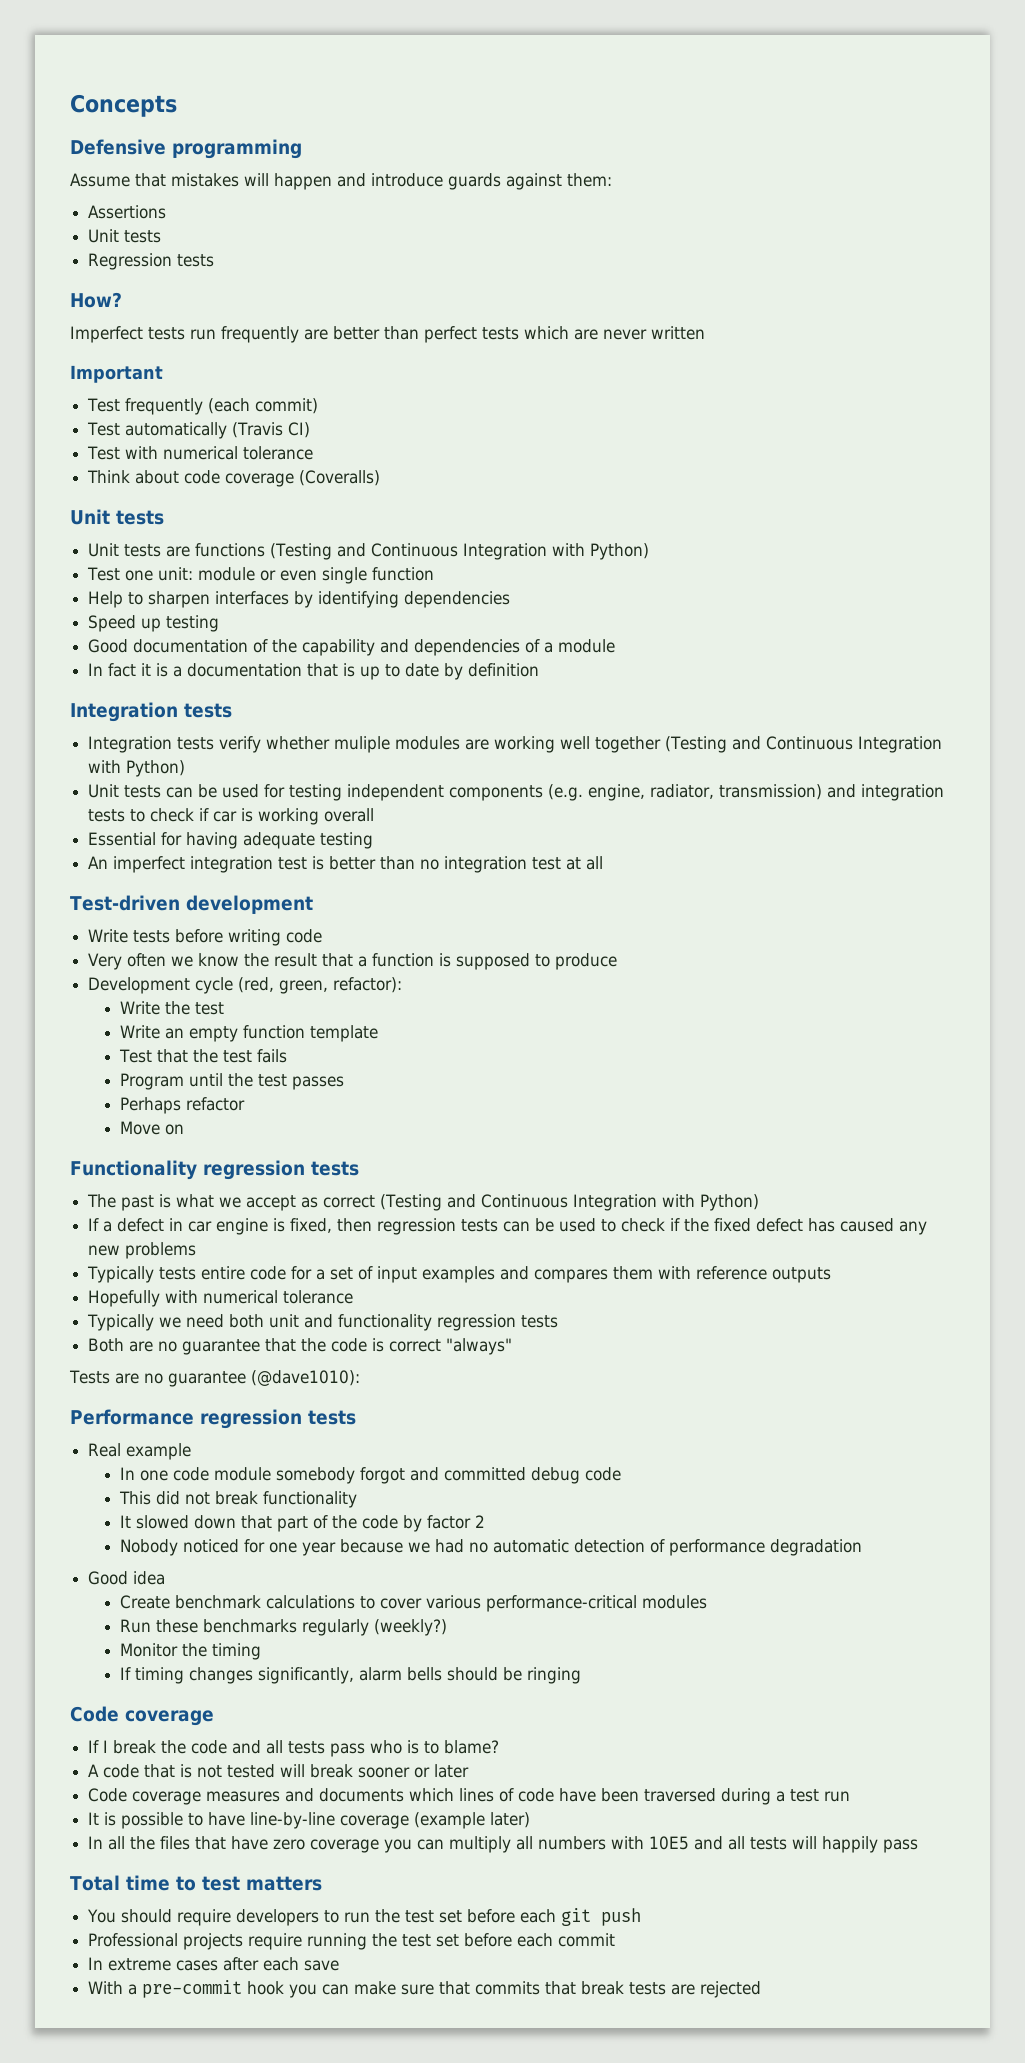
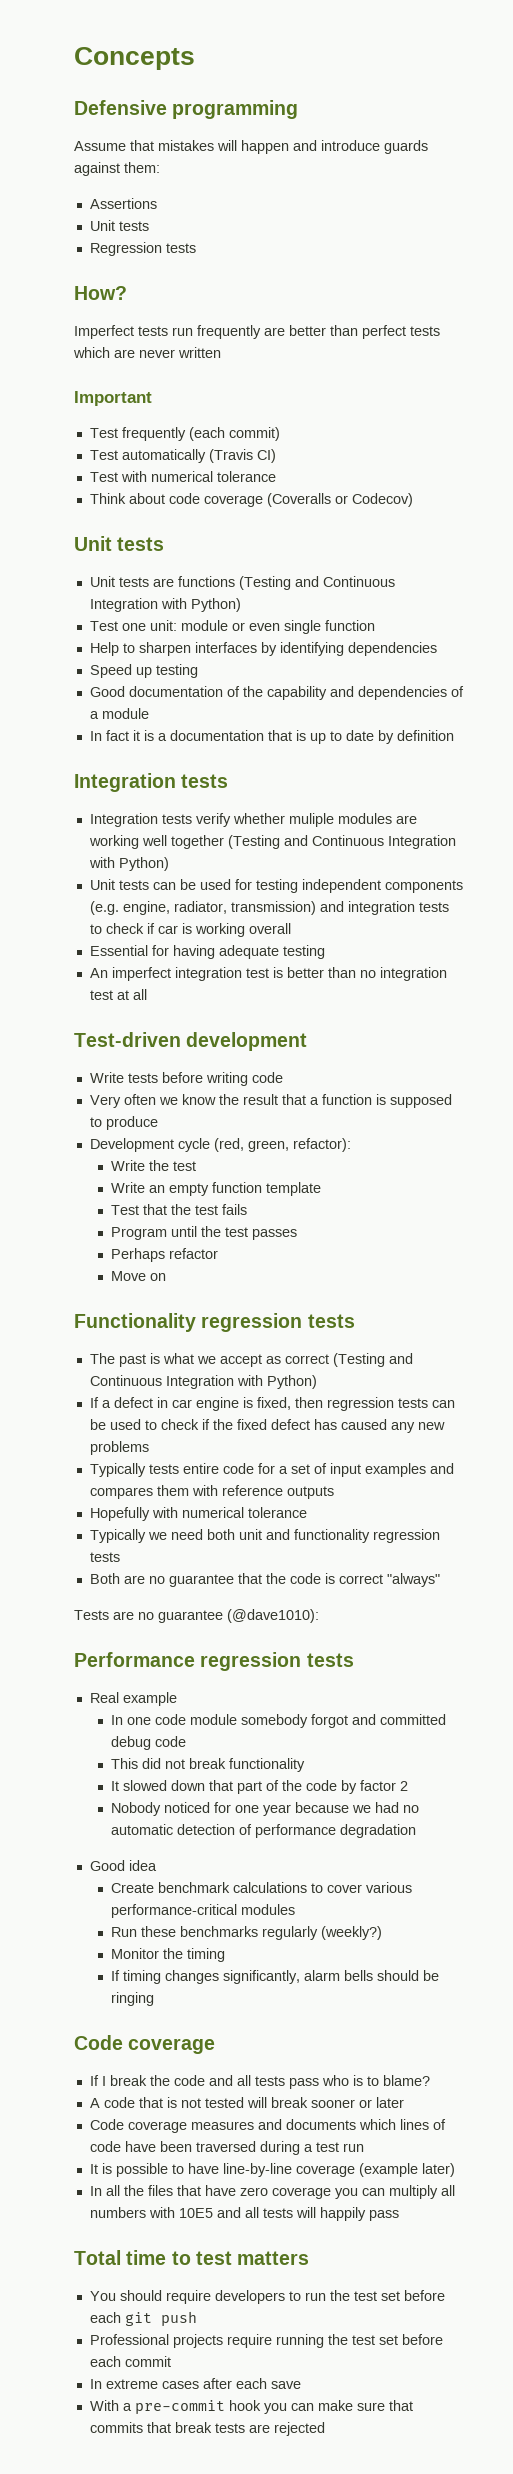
- Think about code coverage (Coveralls)
+ Think about code coverage (Coveralls or Codecov)

